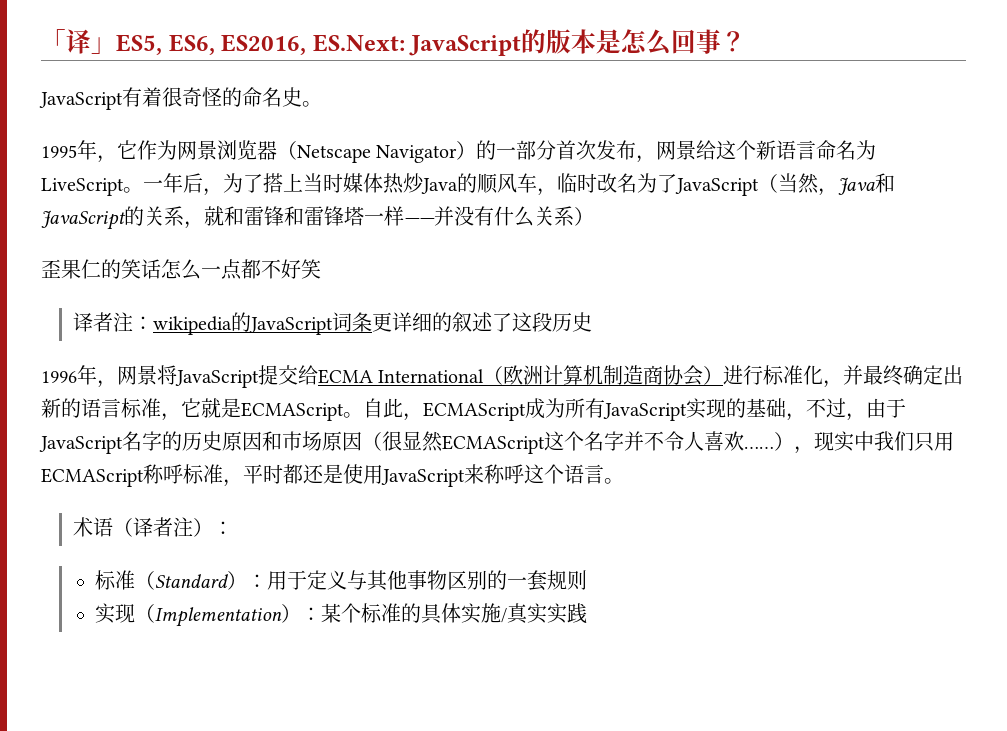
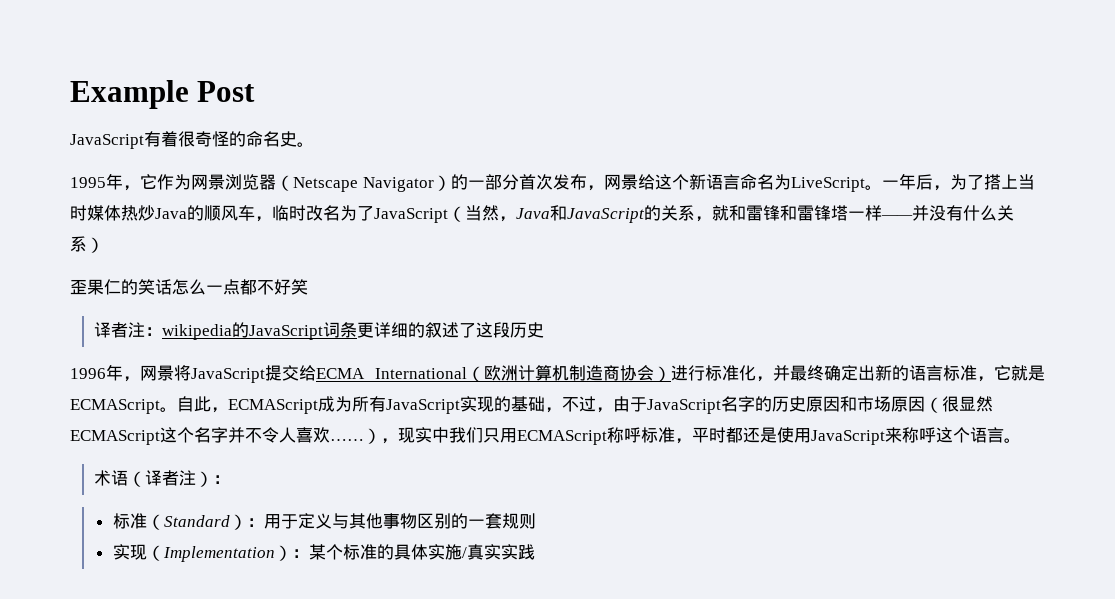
- 「译」ES5, ES6, ES2016, ES.Next: JavaScript的版本是怎么回事？
+ Example Post

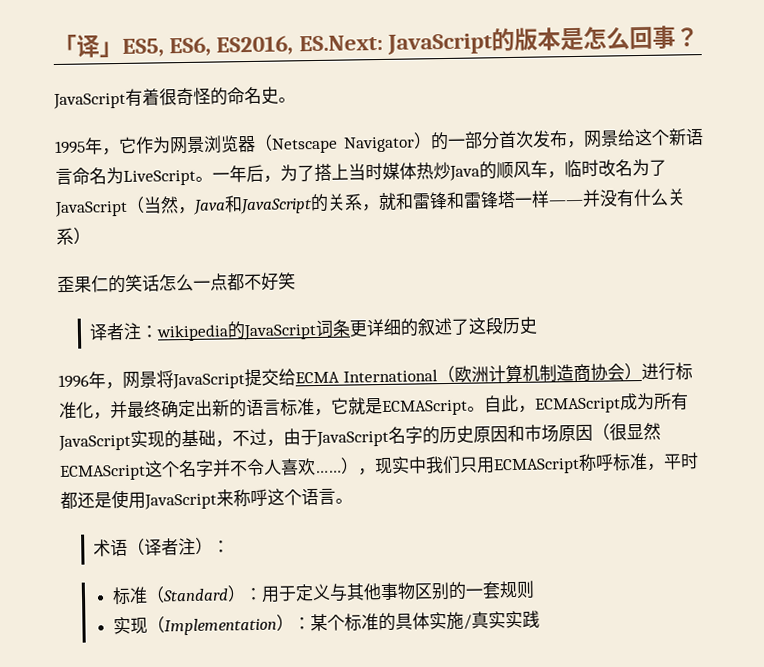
- Example Post
+ 「译」ES5, ES6, ES2016, ES.Next: JavaScript的版本是怎么回事？

